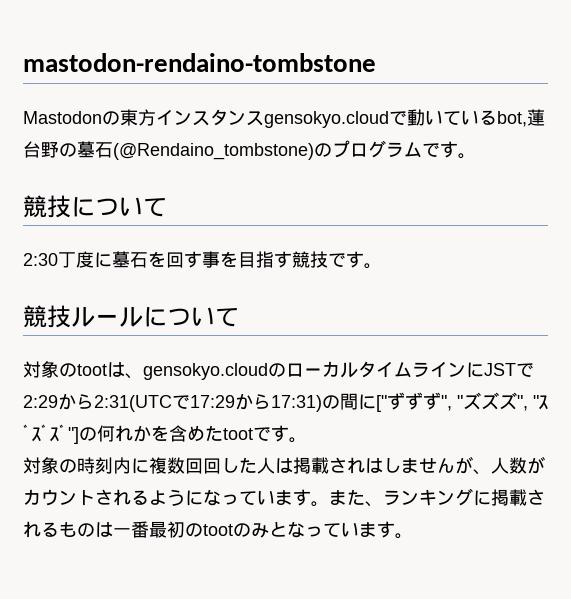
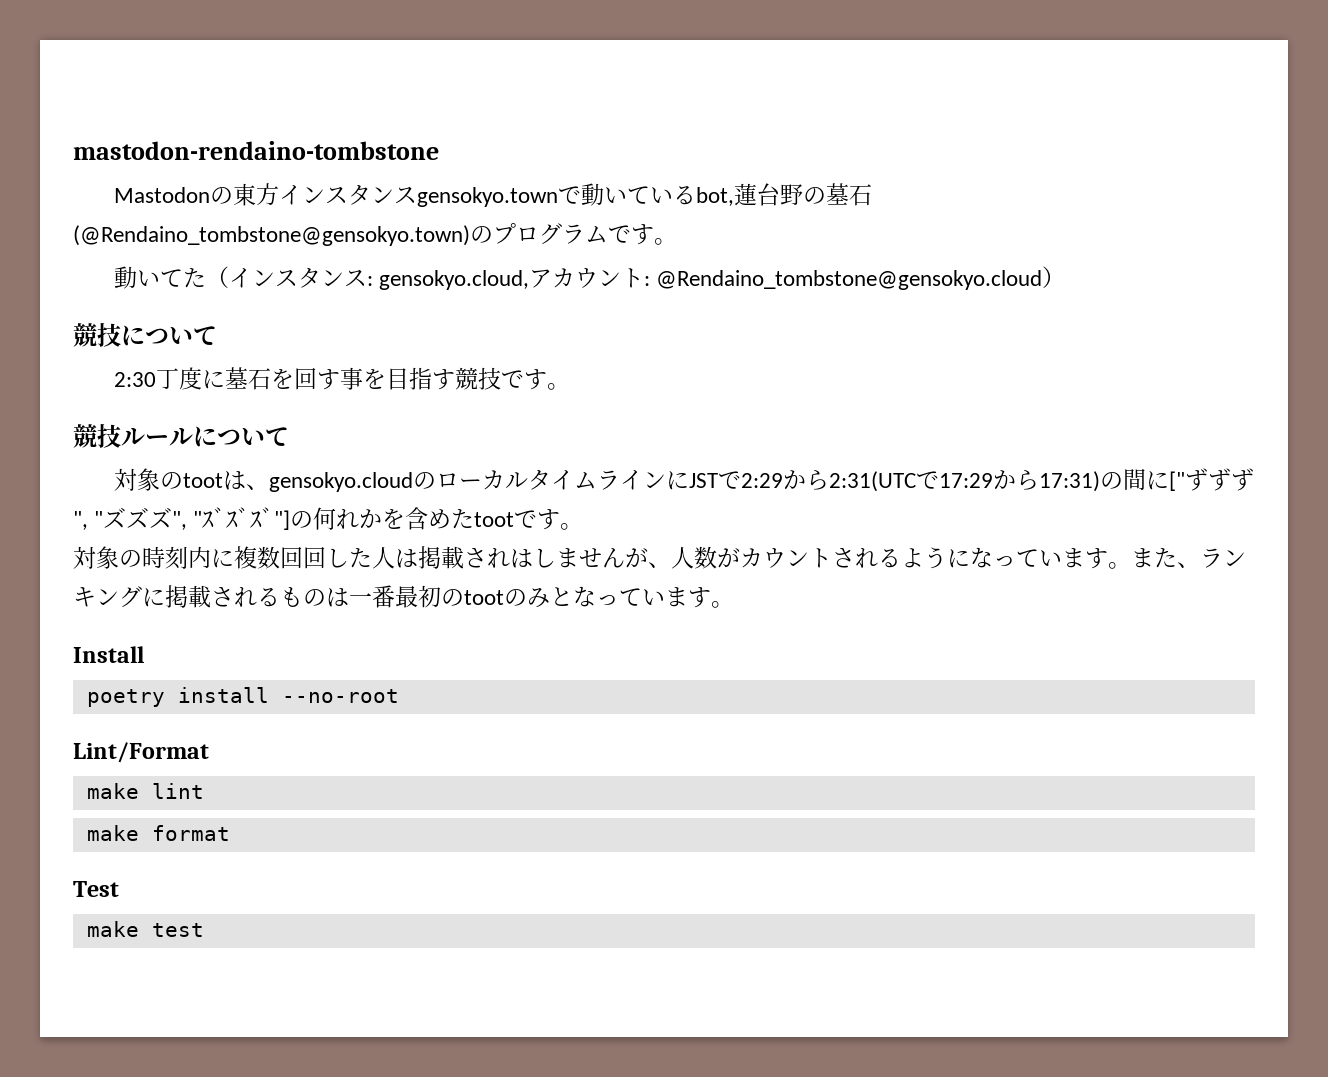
- Mastodonの東方インスタンスgensokyo.cloudで動いているbot,蓮台野の墓石(@Rendaino_tombstone)のプログラムです。
+ Mastodonの東方インスタンスgensokyo.townで動いているbot,蓮台野の墓石(@Rendaino_tombstone@gensokyo.town)のプログラムです。
+ 動いてた（インスタンス: gensokyo.cloud,アカウント: @Rendaino_tombstone@gensokyo.cloud）
+ Install
+ poetry install --no-root
+ Lint/Format
+ make lint
+ make format
+ Test
+ make test

